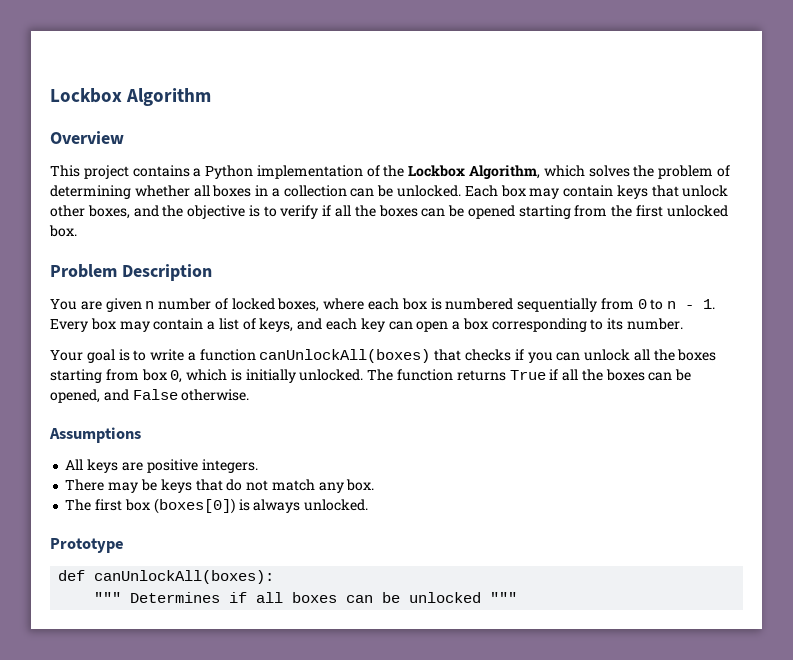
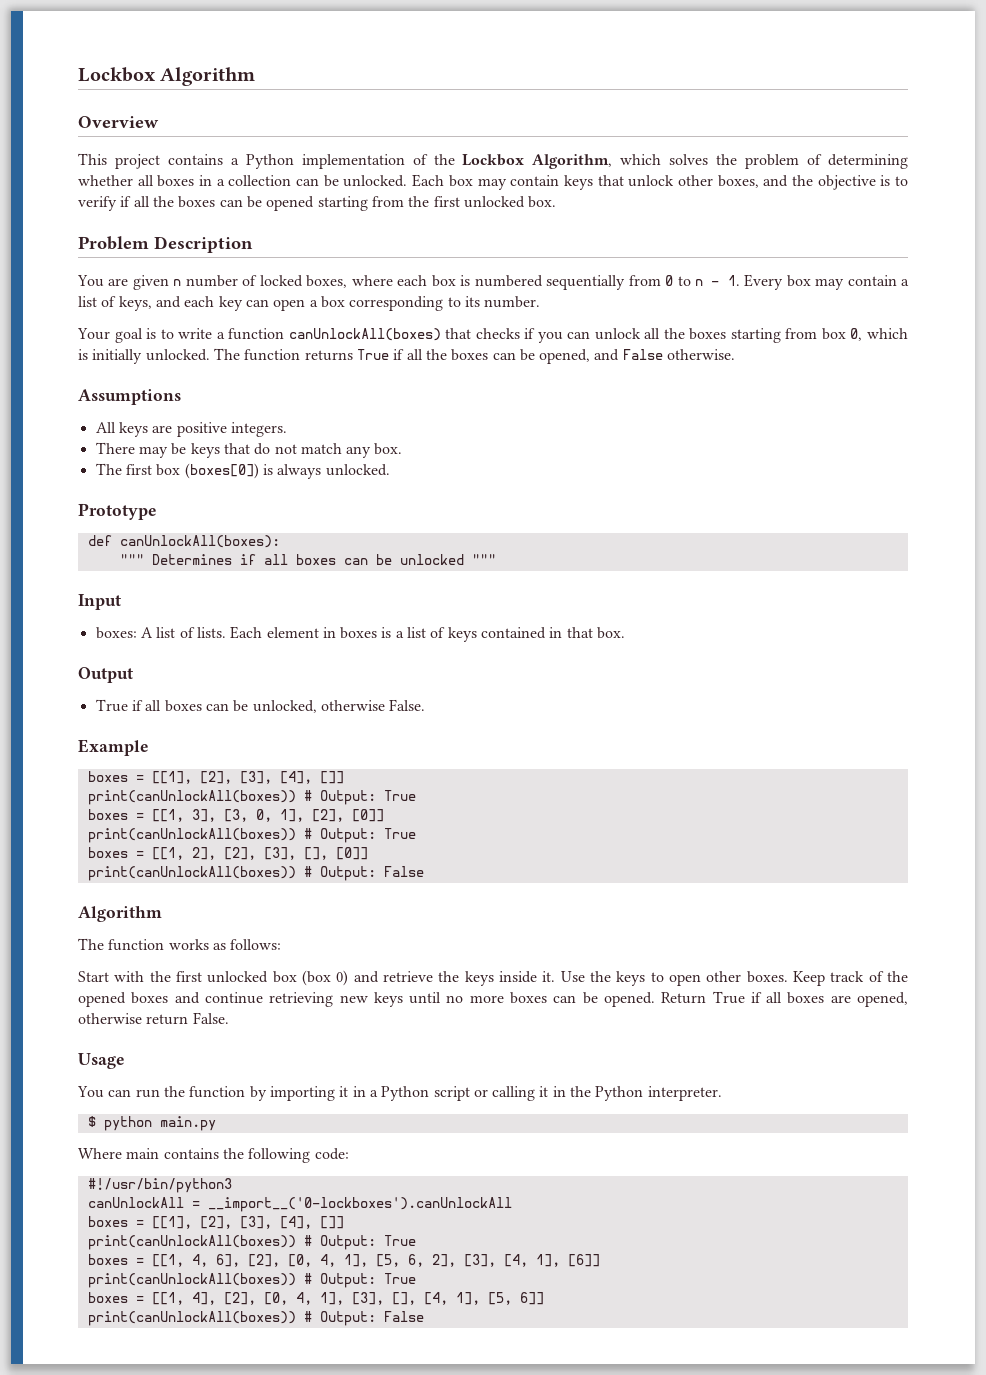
+ Input
+ boxes: A list of lists. Each element in boxes is a list of keys contained in that box.
+ Output
+ True if all boxes can be unlocked, otherwise False.
+ Example
+ boxes = [[1], [2], [3], [4], []]
+ print(canUnlockAll(boxes)) # Output: True
+ boxes = [[1, 3], [3, 0, 1], [2], [0]]
+ print(canUnlockAll(boxes)) # Output: True
+ boxes = [[1, 2], [2], [3], [], [0]]
+ print(canUnlockAll(boxes)) # Output: False
+ Algorithm
+ The function works as follows:
+ Start with the first unlocked box (box 0) and retrieve the keys inside it. Use the keys to open other boxes. Keep track of the opened boxes and continue retrieving new keys until no more boxes can be opened. Return True if all boxes are opened, otherwise return False.
+ Usage
+ You can run the function by importing it in a Python script or calling it in the Python interpreter.
+ $ python main.py
+ Where main contains the following code:
+ #!/usr/bin/python3
+ canUnlockAll = __import__('0-lockboxes').canUnlockAll
+ boxes = [[1], [2], [3], [4], []]
+ print(canUnlockAll(boxes)) # Output: True
+ boxes = [[1, 4, 6], [2], [0, 4, 1], [5, 6, 2], [3], [4, 1], [6]]
+ print(canUnlockAll(boxes)) # Output: True
+ boxes = [[1, 4], [2], [0, 4, 1], [3], [], [4, 1], [5, 6]]
+ print(canUnlockAll(boxes)) # Output: False

